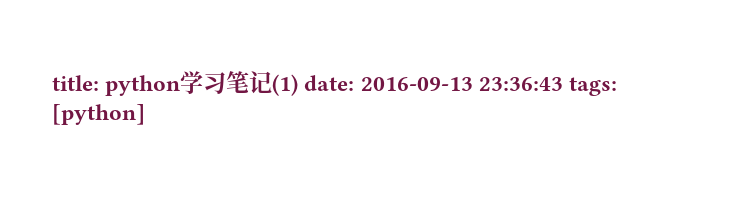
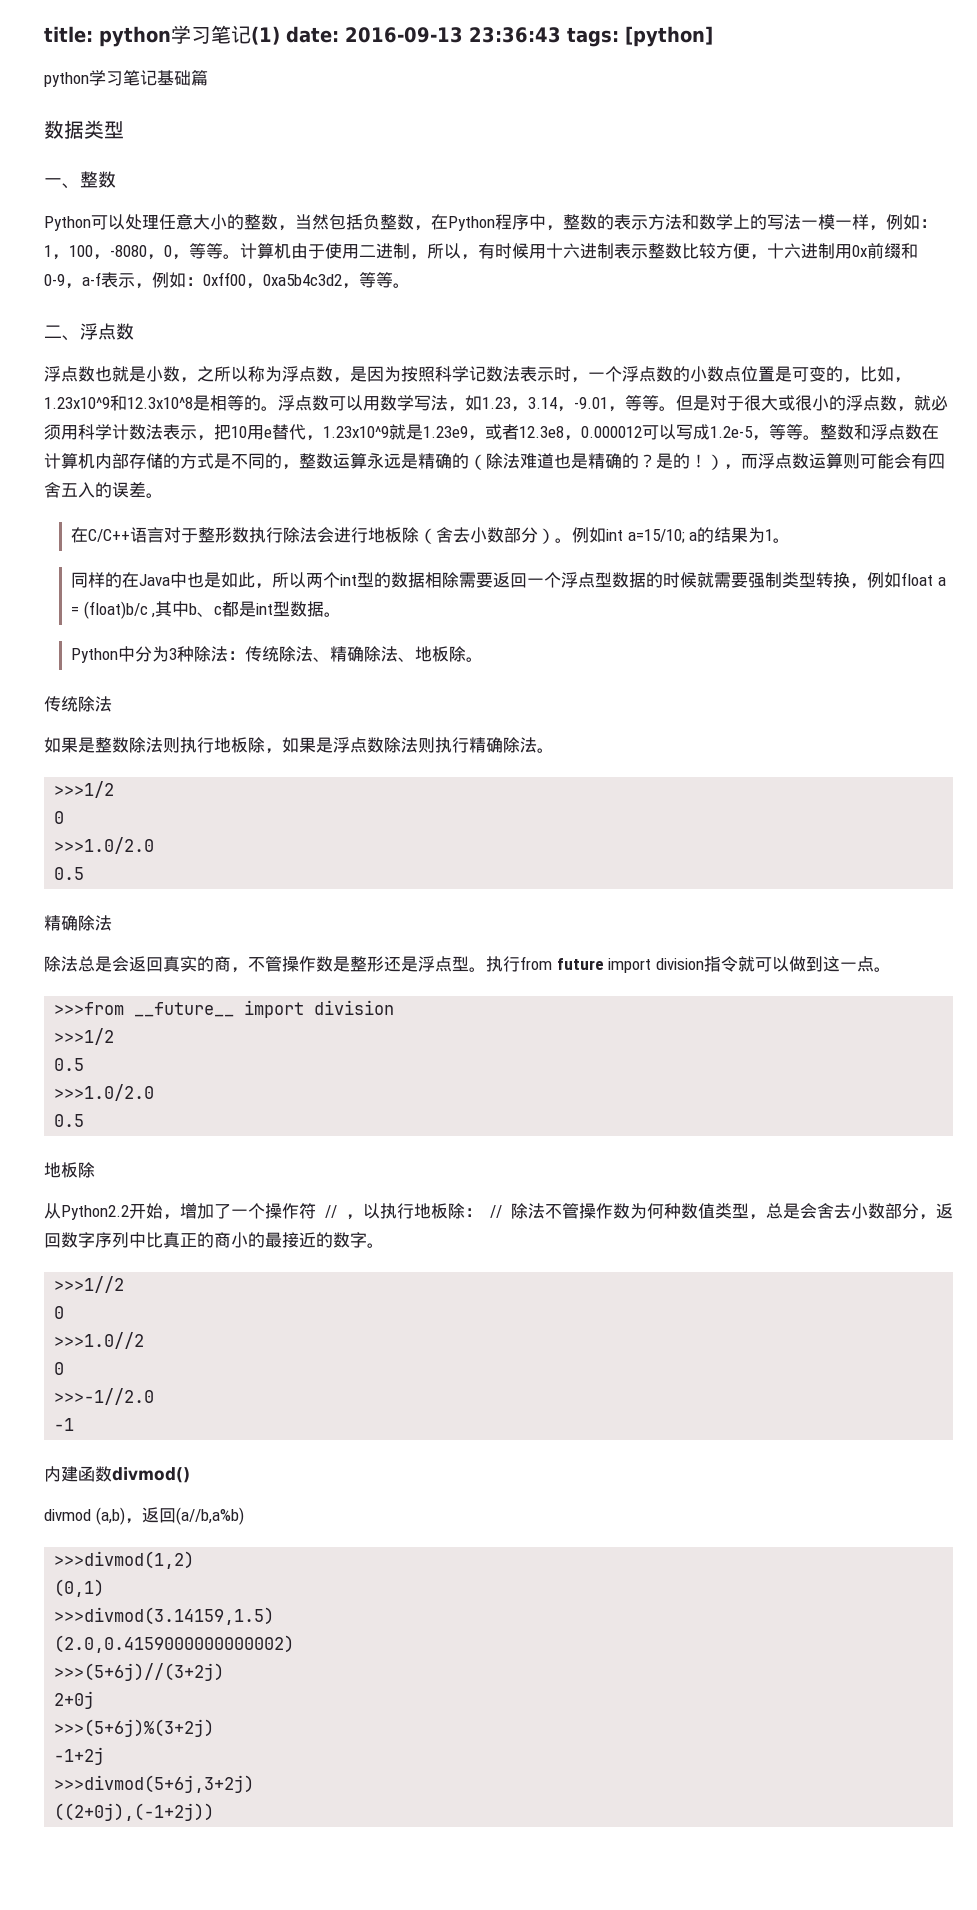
+ python学习笔记基础篇
+ 数据类型
+ 一、整数
+ Python可以处理任意大小的整数，当然包括负整数，在Python程序中，整数的表示方法和数学上的写法一模一样，例如：1，100，-8080，0，等等。计算机由于使用二进制，所以，有时候用十六进制表示整数比较方便，十六进制用0x前缀和0-9，a-f表示，例如：0xff00，0xa5b4c3d2，等等。
+ 二、浮点数
+ 浮点数也就是小数，之所以称为浮点数，是因为按照科学记数法表示时，一个浮点数的小数点位置是可变的，比如，1.23x10^9和12.3x10^8是相等的。浮点数可以用数学写法，如1.23，3.14，-9.01，等等。但是对于很大或很小的浮点数，就必须用科学计数法表示，把10用e替代，1.23x10^9就是1.23e9，或者12.3e8，0.000012可以写成1.2e-5，等等。整数和浮点数在计算机内部存储的方式是不同的，整数运算永远是精确的（除法难道也是精确的？是的！），而浮点数运算则可能会有四舍五入的误差。
+ 在C/C++语言对于整形数执行除法会进行地板除（舍去小数部分）。例如int a=15/10; a的结果为1。
+ 同样的在Java中也是如此，所以两个int型的数据相除需要返回一个浮点型数据的时候就需要强制类型转换，例如float a = (float)b/c ,其中b、c都是int型数据。
+ Python中分为3种除法：传统除法、精确除法、地板除。
+ 传统除法
+ 如果是整数除法则执行地板除，如果是浮点数除法则执行精确除法。
+ >>>1/2
+ 0
+ >>>1.0/2.0
+ 0.5
+ 精确除法
+ 除法总是会返回真实的商，不管操作数是整形还是浮点型。执行from future import division指令就可以做到这一点。
+ >>>from __future__ import division
+ >>>1/2
+ 0.5
+ >>>1.0/2.0
+ 0.5
+ 地板除
+ 从Python2.2开始，增加了一个操作符 // ，以执行地板除： // 除法不管操作数为何种数值类型，总是会舍去小数部分，返回数字序列中比真正的商小的最接近的数字。
+ >>>1//2
+ 0
+ >>>1.0//2
+ 0
+ >>>-1//2.0
+ -1
+ 内建函数divmod()
+ divmod (a,b)，返回(a//b,a%b)
+ >>>divmod(1,2)
+ (0,1)
+ >>>divmod(3.14159,1.5)
+ (2.0,0.4159000000000002)
+ >>>(5+6j)//(3+2j)
+ 2+0j
+ >>>(5+6j)%(3+2j)
+ -1+2j
+ >>>divmod(5+6j,3+2j)
+ ((2+0j),(-1+2j))

